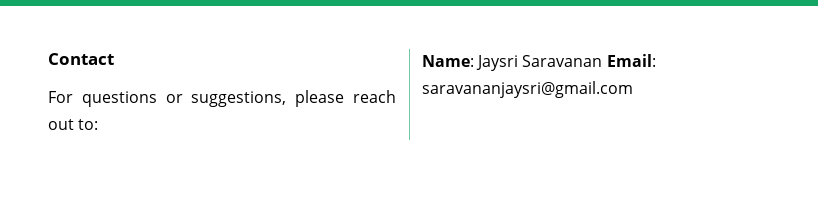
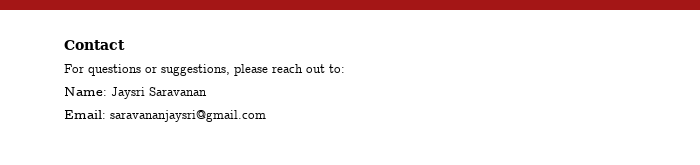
- Name: Jaysri Saravanan Email: saravananjaysri@gmail.com
+ Name: Jaysri Saravanan
+ Email: saravananjaysri@gmail.com

